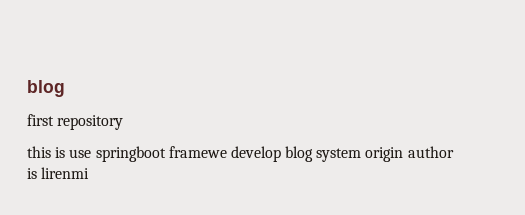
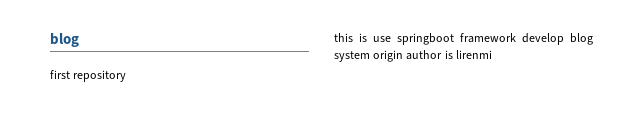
- this is use springboot framewe develop blog system origin author is lirenmi
+ this is use springboot framework develop blog system origin author is lirenmi

